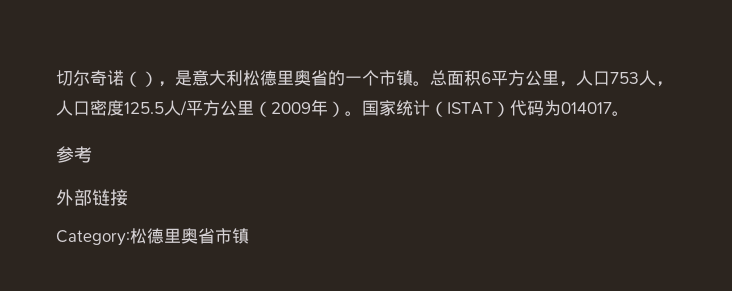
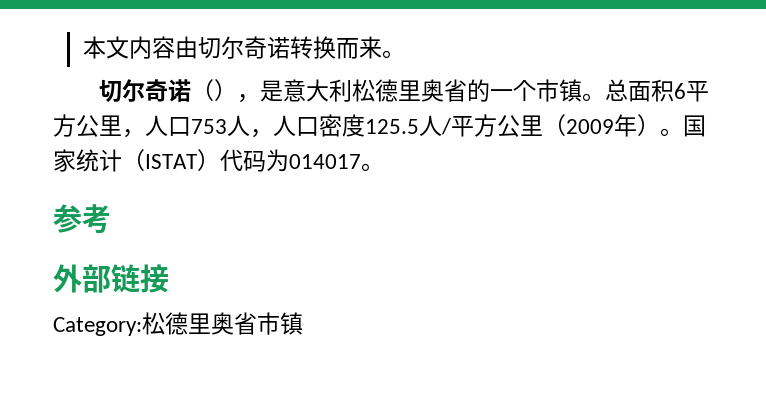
+ 本文内容由切尔奇诺转换而来。

